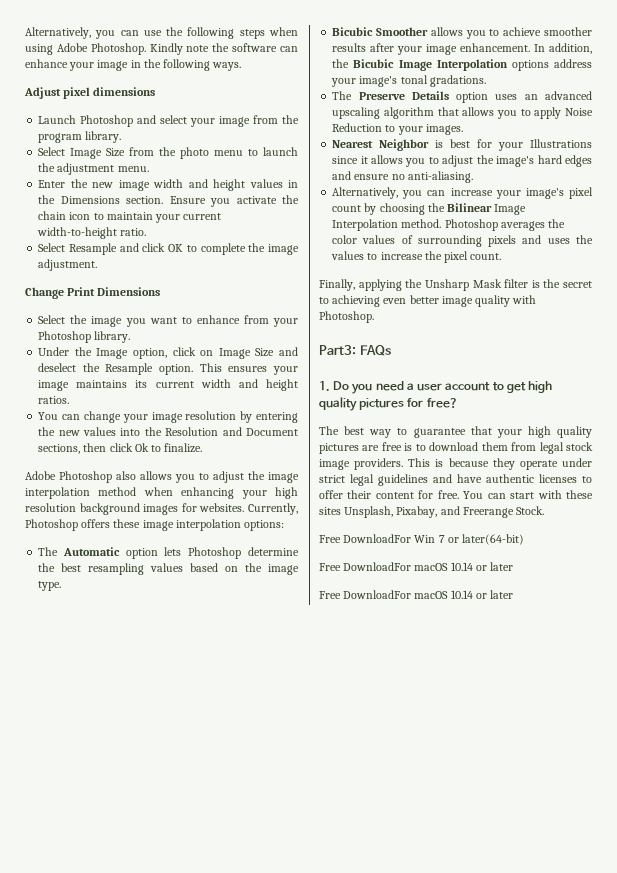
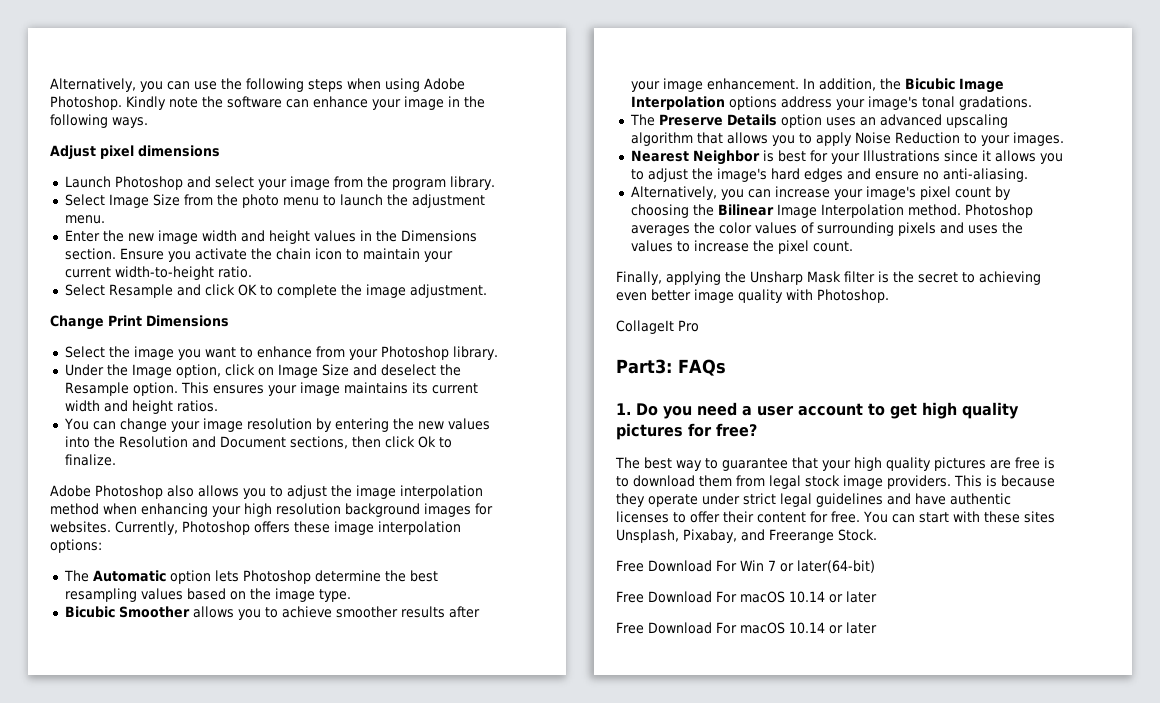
+ CollageIt Pro
- Free DownloadFor Win 7 or later(64-bit)
- Free DownloadFor macOS 10.14 or later
- Free DownloadFor macOS 10.14 or later
+ Free Download For Win 7 or later(64-bit)
+ Free Download For macOS 10.14 or later
+ Free Download For macOS 10.14 or later

